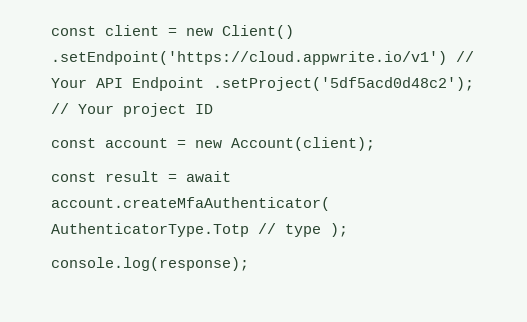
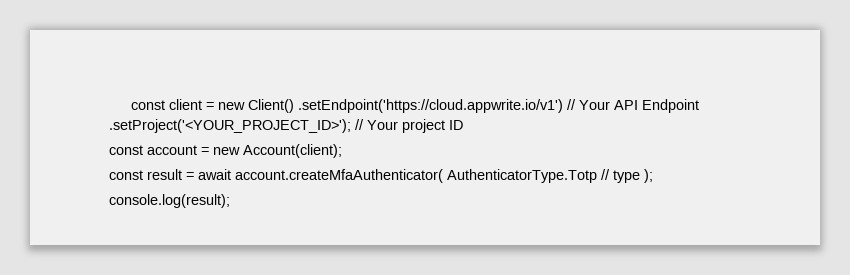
- const client = new Client() .setEndpoint('https://cloud.appwrite.io/v1') // Your API Endpoint .setProject('5df5acd0d48c2'); // Your project ID
+ const client = new Client() .setEndpoint('https://cloud.appwrite.io/v1') // Your API Endpoint .setProject('<YOUR_PROJECT_ID>'); // Your project ID
- console.log(response);
+ console.log(result);

